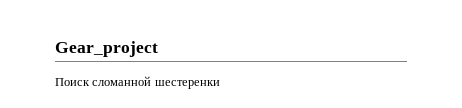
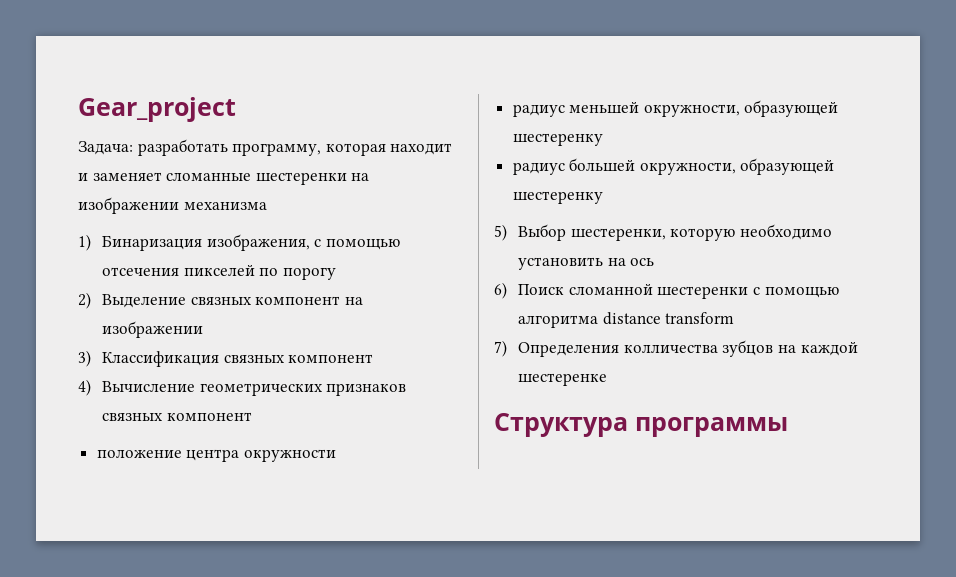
- Поиск сломанной шестеренки
+ Задача: разработать программу, которая находит и заменяет сломанные шестеренки на изображении механизма
+ 1) Бинаризация изображения, с помощью отсечения пикселей по порогу
+ 2) Выделение связных компонент на изображении
+ 3) Классификация связных компонент
+ 4) Вычисление геометрических признаков связных компонент
+ положение центра окружности
+ радиус меньшей окружности, образующей шестеренку
+ радиус большей окружности, образующей шестеренку
+ 5) Выбор шестеренки, которую необходимо установить на ось
+ 6) Поиск сломанной шестеренки с помощью алгоритма distance transform
+ 7) Определения колличества зубцов на каждой шестеренке
+ Cтруктура программы

